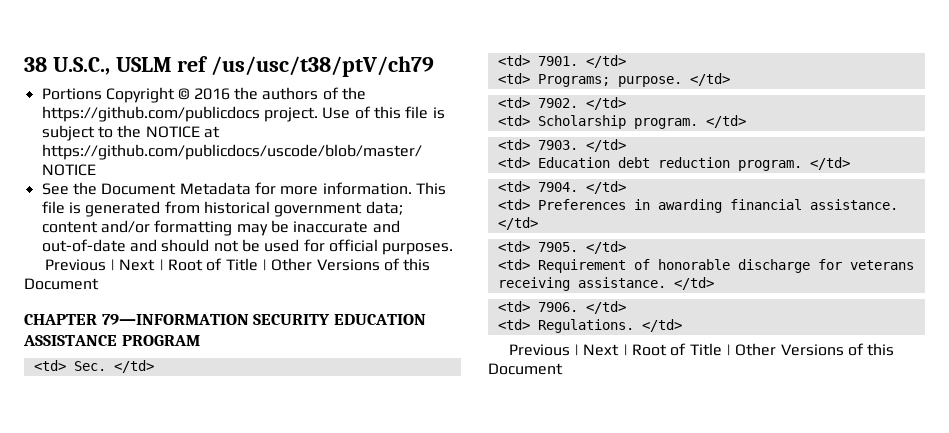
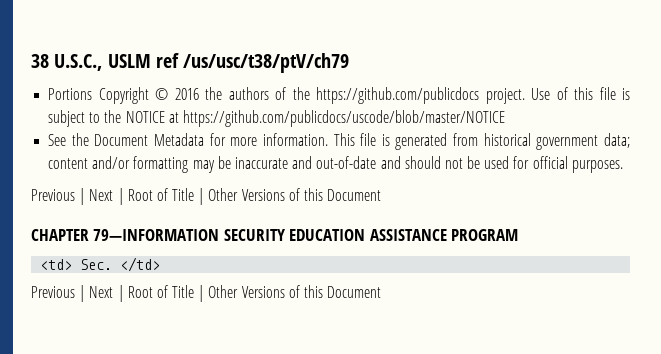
- <td> 7901. </td>
- <td> Programs; purpose. </td>
- <td> 7902. </td>
- <td> Scholarship program. </td>
- <td> 7903. </td>
- <td> Education debt reduction program. </td>
- <td> 7904. </td>
- <td> Preferences in awarding financial assistance. </td>
- <td> 7905. </td>
- <td> Requirement of honorable discharge for veterans receiving assistance. </td>
- <td> 7906. </td>
- <td> Regulations. </td>

